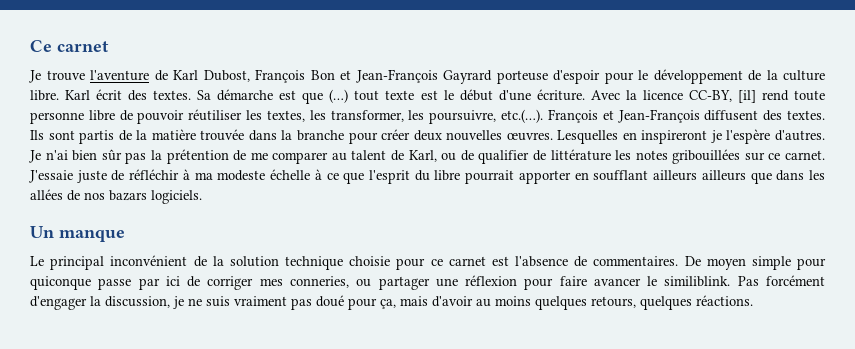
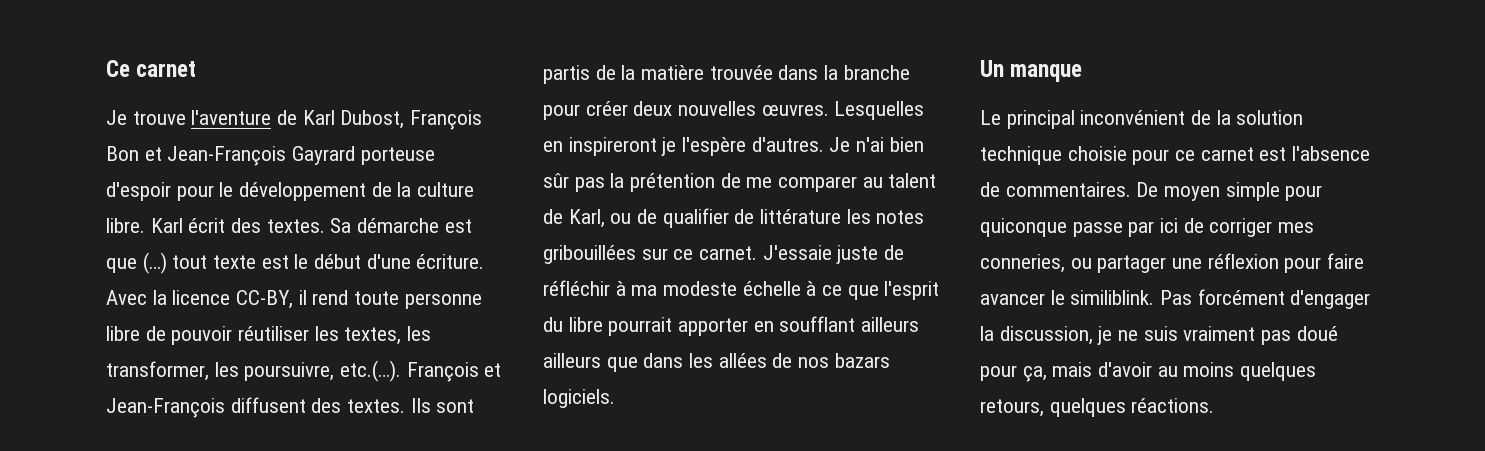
- Avec la licence CC-BY, [il] rend toute personne libre de pouvoir réutiliser les textes, les transformer, les poursuivre, etc.(…). François et Jean-François diffusent des textes.
+ Avec la licence CC-BY, il rend toute personne libre de pouvoir réutiliser les textes, les transformer, les poursuivre, etc.(…). François et Jean-François diffusent des textes.

